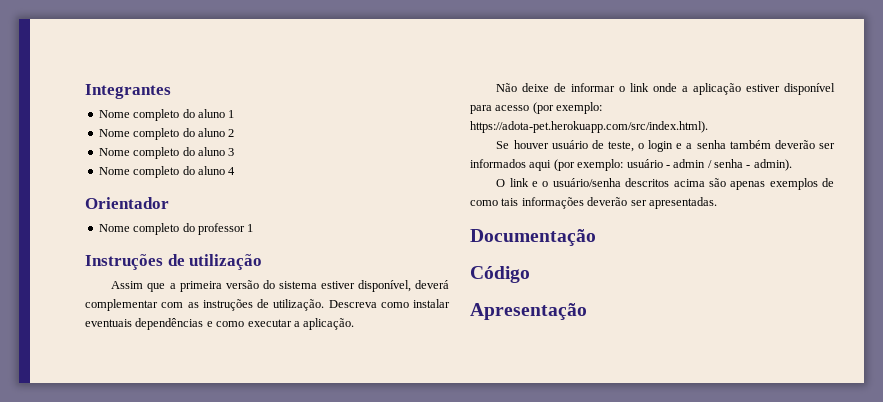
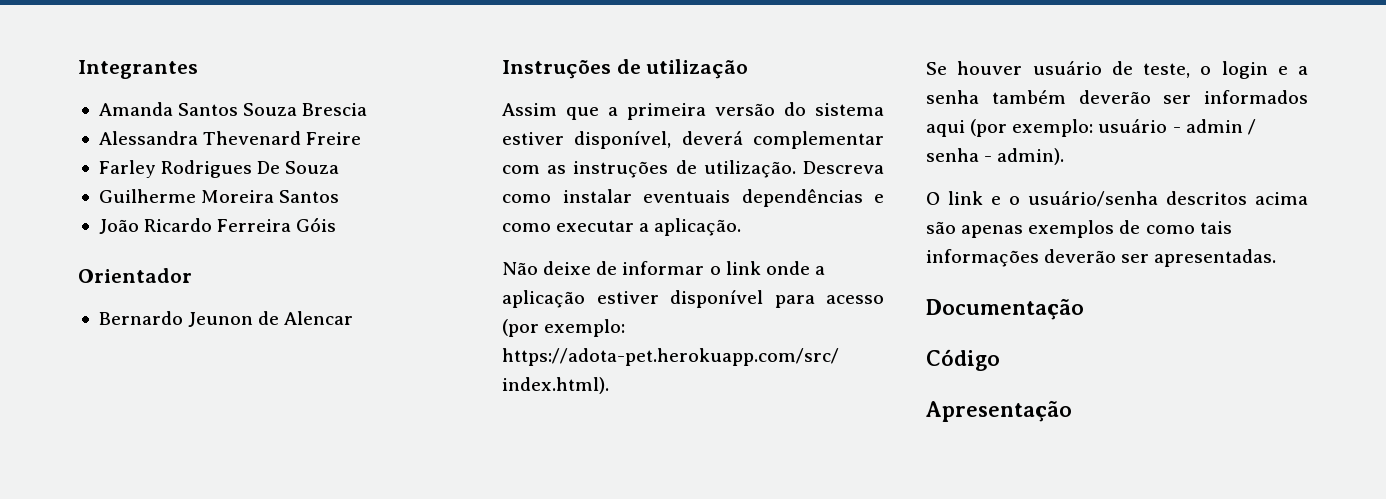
- Nome completo do aluno 1
- Nome completo do aluno 2
- Nome completo do aluno 3
- Nome completo do aluno 4
+ Amanda Santos Souza Brescia
+ Alessandra Thevenard Freire
+ Farley Rodrigues De Souza
+ Guilherme Moreira Santos
+ João Ricardo Ferreira Góis
  Orientador
- Nome completo do professor 1
+ Bernardo Jeunon de Alencar

